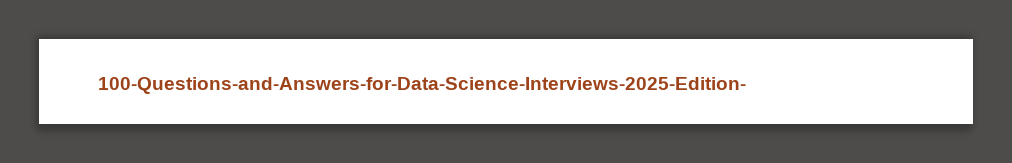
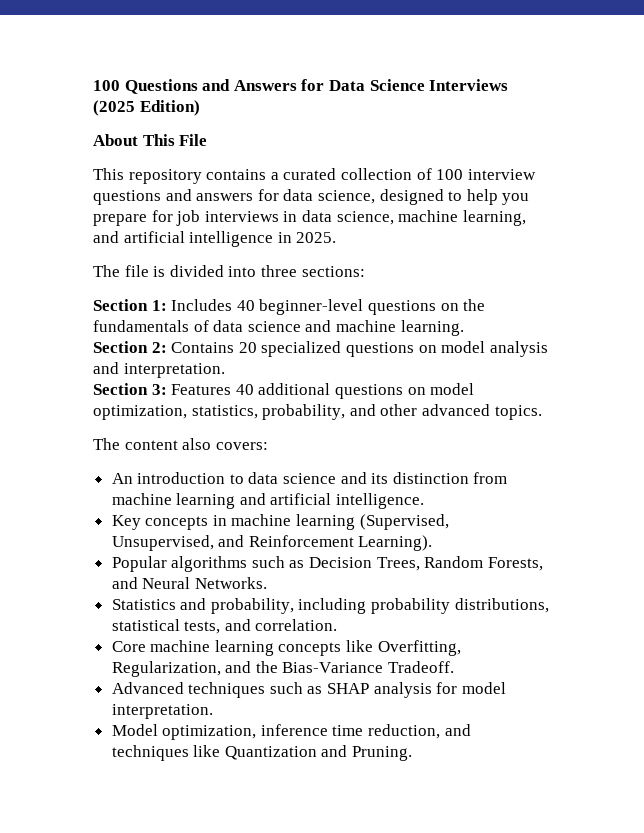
- 100-Questions-and-Answers-for-Data-Science-Interviews-2025-Edition-
+ 100 Questions and Answers for Data Science Interviews (2025 Edition)
+ About This File
+ This repository contains a curated collection of 100 interview questions and answers for data science, designed to help you prepare for job interviews in data science, machine learning, and artificial intelligence in 2025.
+ The file is divided into three sections:
+ Section 1: Includes 40 beginner-level questions on the fundamentals of data science and machine learning.
+ Section 2: Contains 20 specialized questions on model analysis and interpretation.
+ Section 3: Features 40 additional questions on model optimization, statistics, probability, and other advanced topics.
+ The content also covers:
+ An introduction to data science and its distinction from machine learning and artificial intelligence.
+ Key concepts in machine learning (Supervised, Unsupervised, and Reinforcement Learning).
+ Popular algorithms such as Decision Trees, Random Forests, and Neural Networks.
+ Statistics and probability, including probability distributions, statistical tests, and correlation.
+ Core machine learning concepts like Overfitting, Regularization, and the Bias-Variance Tradeoff.
+ Advanced techniques such as SHAP analysis for model interpretation.
+ Model optimization, inference time reduction, and techniques like Quantization and Pruning.

